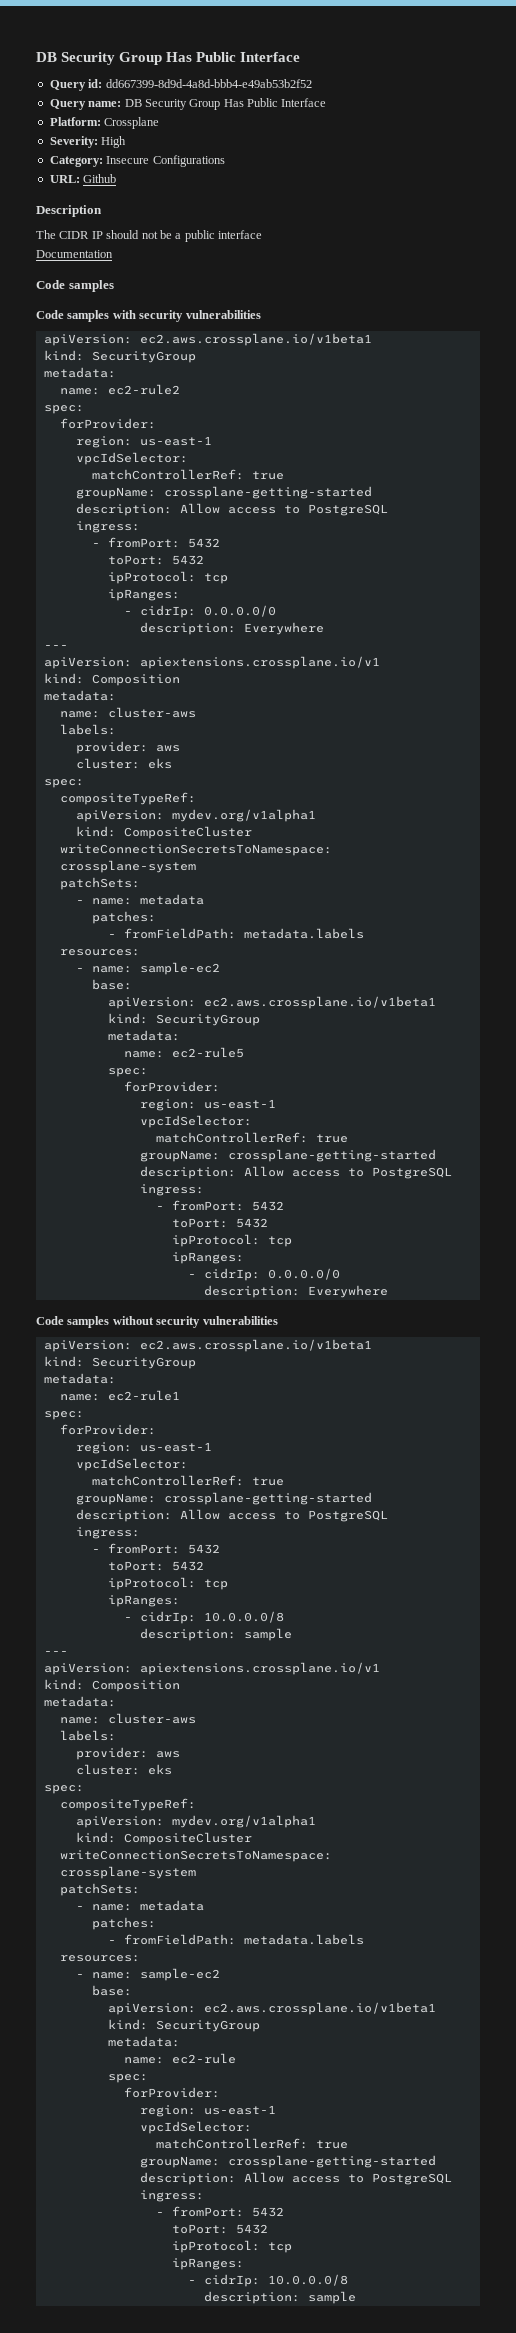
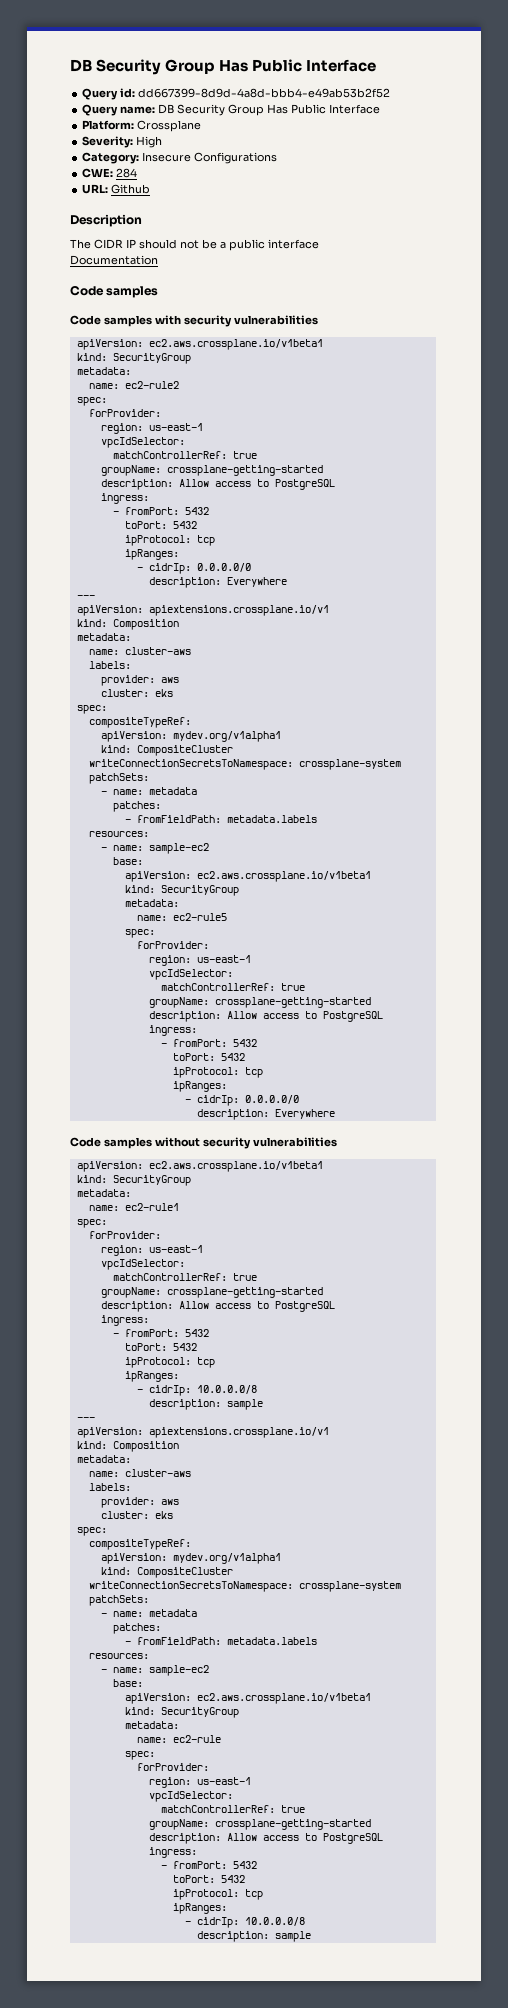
+ CWE: 284

